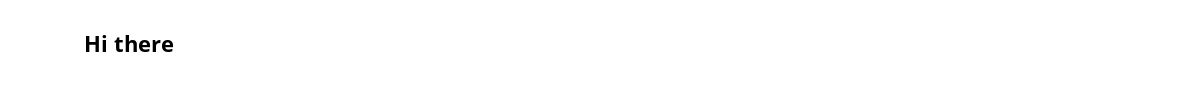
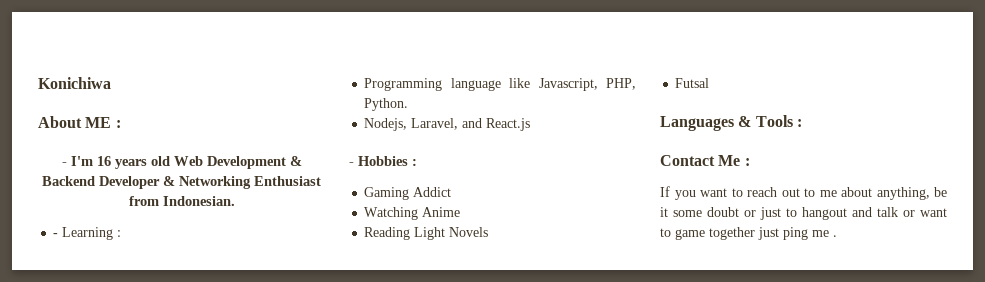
- Hi there
+ Konichiwa
+ About ME :
+ - I'm 16 years old Web Development & Backend Developer & Networking Enthusiast from Indonesian.
+ - Learning :
+ Programming language like Javascript, PHP, Python.
+ Nodejs, Laravel, and React.js
+ - Hobbies :
+ Gaming Addict
+ Watching Anime
+ Reading Light Novels
+ Futsal
+ Languages & Tools :
+ Contact Me :
+ If you want to reach out to me about anything, be it some doubt or just to hangout and talk or want to game together just ping me .

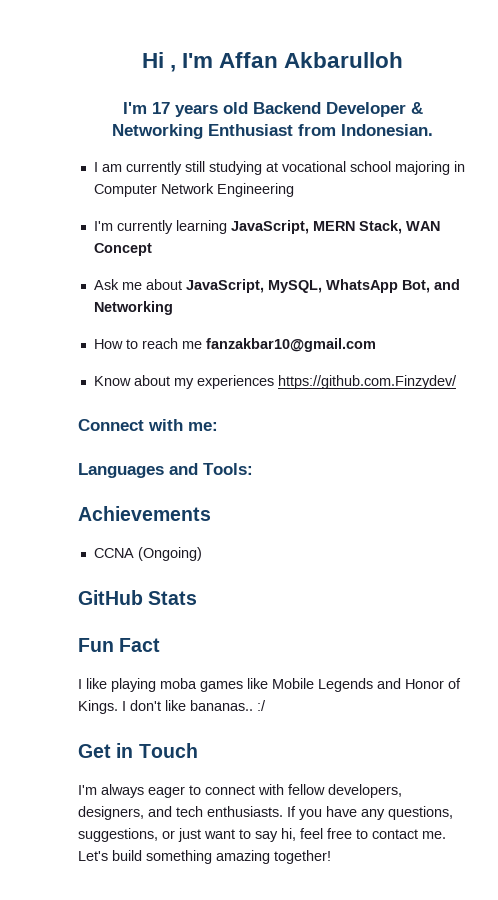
- Konichiwa
- About ME :
- - I'm 16 years old Web Development & Backend Developer & Networking Enthusiast from Indonesian.
+ Hi , I'm Affan Akbarulloh
+ I'm 17 years old Backend Developer & Networking Enthusiast from Indonesian.
- - Learning :
- Programming language like Javascript, PHP, Python.
- Nodejs, Laravel, and React.js
- - Hobbies :
- Gaming Addict
- Watching Anime
- Reading Light Novels
- Futsal
- Languages & Tools :
- Contact Me :
- If you want to reach out to me about anything, be it some doubt or just to hangout and talk or want to game together just ping me .
+ I am currently still studying at vocational school majoring in Computer Network Engineering
+ I'm currently learning JavaScript, MERN Stack, WAN Concept
+ Ask me about JavaScript, MySQL, WhatsApp Bot, and Networking
+ How to reach me fanzakbar10@gmail.com
+ Know about my experiences https://github.com.Finzydev/
+ Connect with me:
+ Languages and Tools:
+ Achievements
+ CCNA (Ongoing)
+ GitHub Stats
+ Fun Fact
+ I like playing moba games like Mobile Legends and Honor of Kings. I don't like bananas.. :/
+ Get in Touch
+ I'm always eager to connect with fellow developers, designers, and tech enthusiasts. If you have any questions, suggestions, or just want to say hi, feel free to contact me. Let's build something amazing together!

